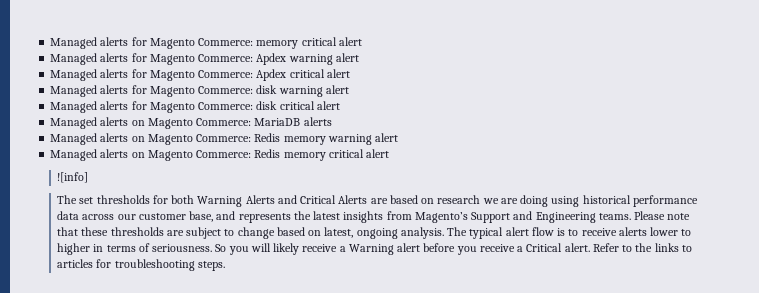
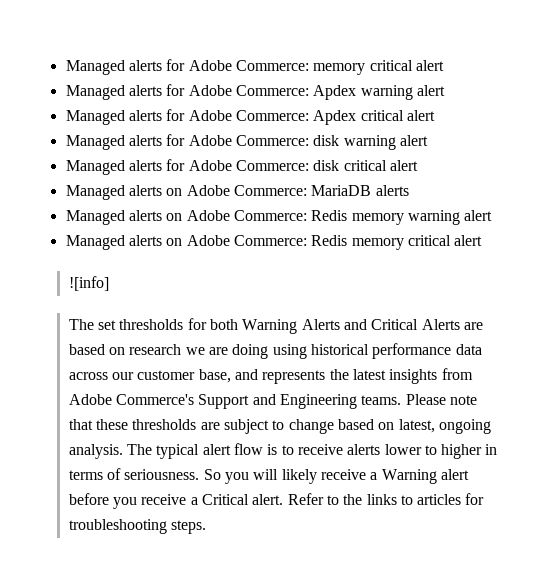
- Managed alerts for Magento Commerce: memory critical alert
+ Managed alerts for Adobe Commerce: memory critical alert
- Managed alerts for Magento Commerce: Apdex warning alert
+ Managed alerts for Adobe Commerce: Apdex warning alert
- Managed alerts for Magento Commerce: Apdex critical alert
+ Managed alerts for Adobe Commerce: Apdex critical alert
- Managed alerts for Magento Commerce: disk warning alert
+ Managed alerts for Adobe Commerce: disk warning alert
- Managed alerts for Magento Commerce: disk critical alert
+ Managed alerts for Adobe Commerce: disk critical alert
- Managed alerts on Magento Commerce: MariaDB alerts
+ Managed alerts on Adobe Commerce: MariaDB alerts
- Managed alerts on Magento Commerce: Redis memory warning alert
+ Managed alerts on Adobe Commerce: Redis memory warning alert
- Managed alerts on Magento Commerce: Redis memory critical alert
+ Managed alerts on Adobe Commerce: Redis memory critical alert
- The set thresholds for both Warning Alerts and Critical Alerts are based on research we are doing using historical performance data across our customer base, and represents the latest insights from Magento’s Support and Engineering teams.
+ The set thresholds for both Warning Alerts and Critical Alerts are based on research we are doing using historical performance data across our customer base, and represents the latest insights from Adobe Commerce's Support and Engineering teams.

